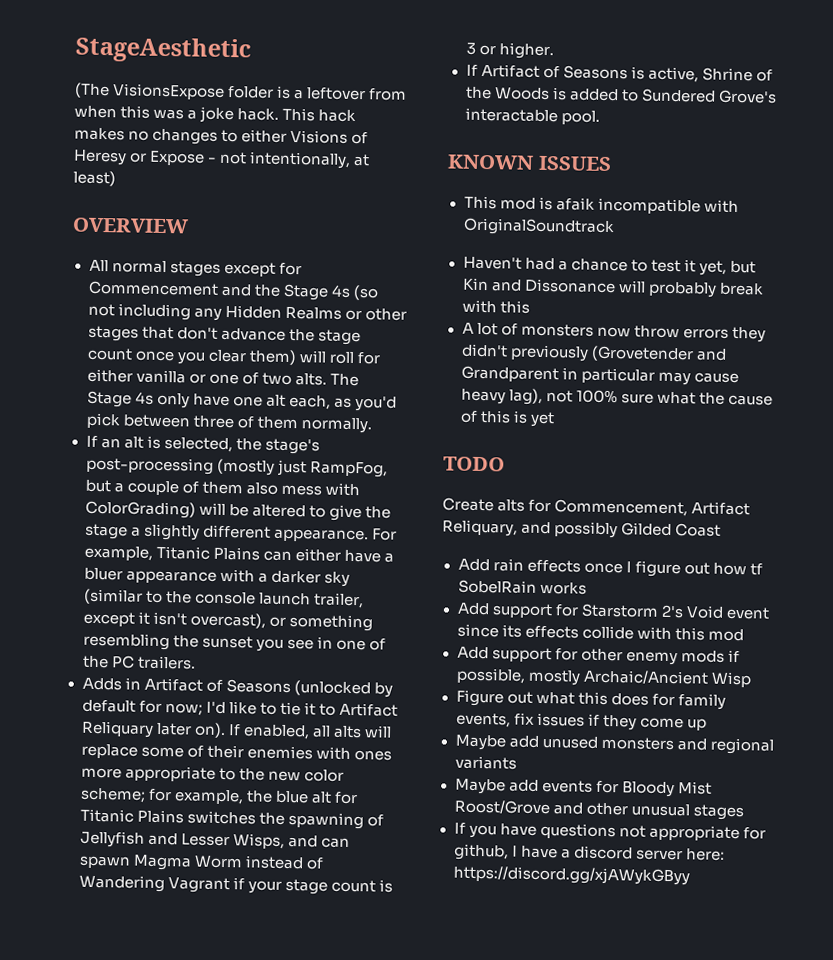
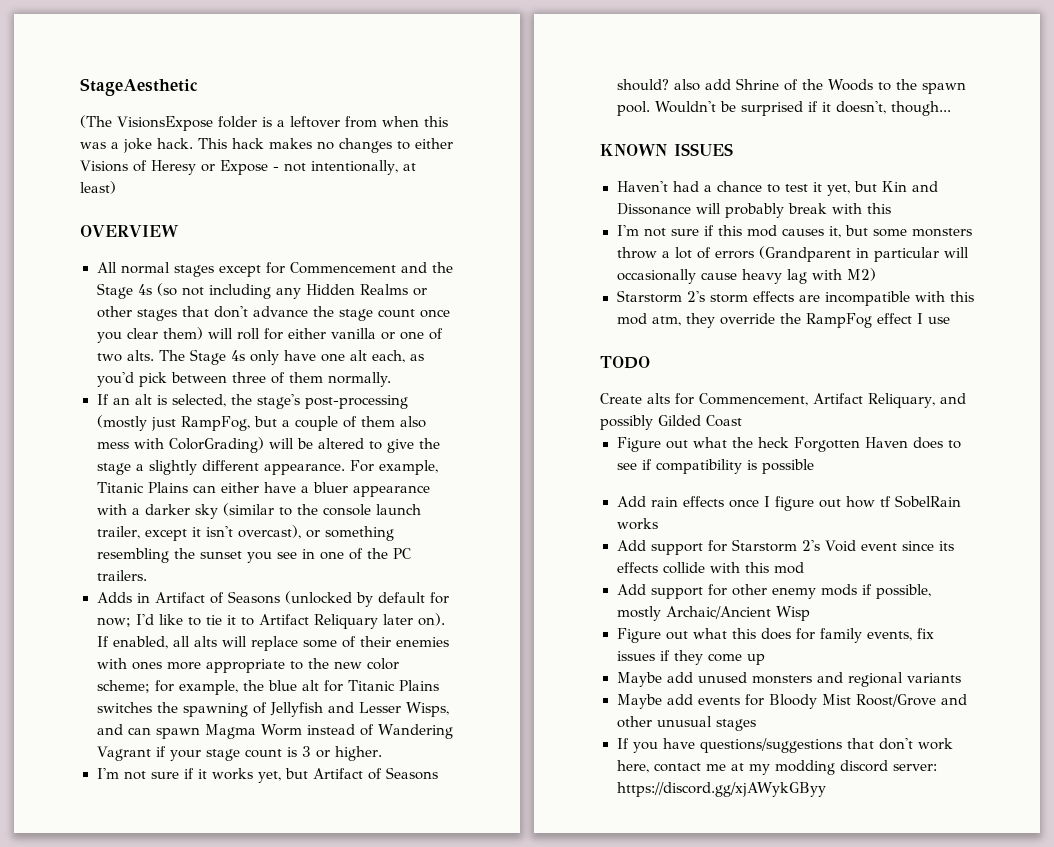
- If Artifact of Seasons is active, Shrine of the Woods is added to Sundered Grove's interactable pool.
+ I'm not sure if it works yet, but Artifact of Seasons should? also add Shrine of the Woods to the spawn pool. Wouldn't be surprised if it doesn't, though...
  KNOWN ISSUES
- This mod is afaik incompatible with OriginalSoundtrack
- A lot of monsters now throw errors they didn't previously (Grovetender and Grandparent in particular may cause heavy lag), not 100% sure what the cause of this is yet
+ I'm not sure if this mod causes it, but some monsters throw a lot of errors (Grandparent in particular will occasionally cause heavy lag with M2)
+ Starstorm 2's storm effects are incompatible with this mod atm, they override the RampFog effect I use
+ Figure out what the heck Forgotten Haven does to see if compatibility is possible
- If you have questions not appropriate for github, I have a discord server here: https://discord.gg/xjAWykGByy
+ If you have questions/suggestions that don't work here, contact me at my modding discord server: https://discord.gg/xjAWykGByy

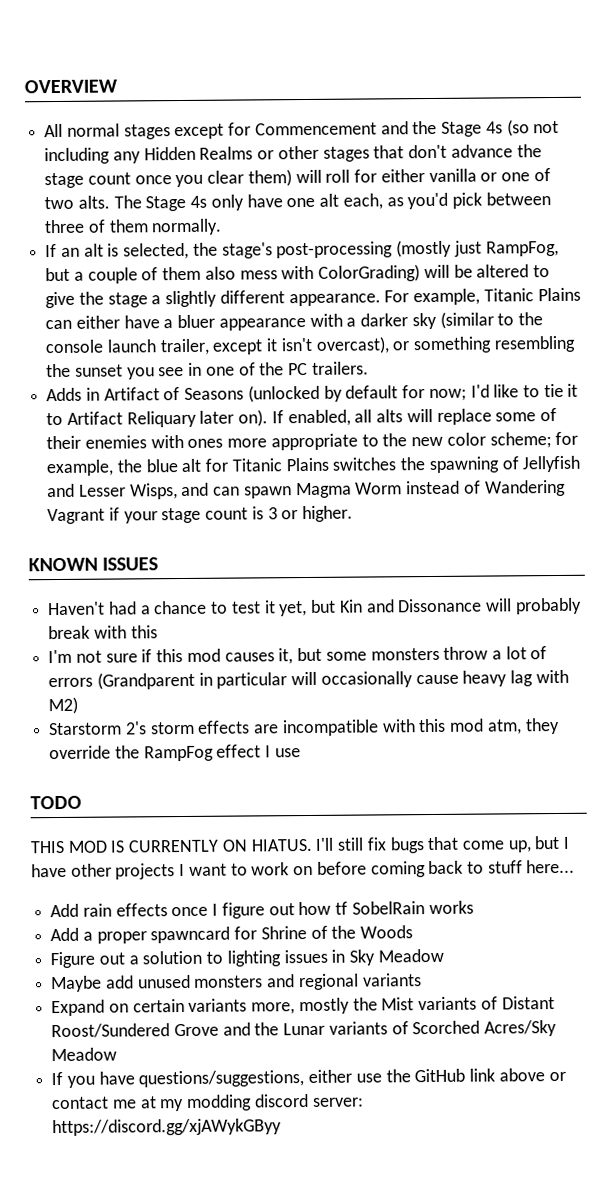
- StageAesthetic
- (The VisionsExpose folder is a leftover from when this was a joke hack. This hack makes no changes to either Visions of Heresy or Expose - not intentionally, at least)
- I'm not sure if it works yet, but Artifact of Seasons should? also add Shrine of the Woods to the spawn pool. Wouldn't be surprised if it doesn't, though...
- Create alts for Commencement, Artifact Reliquary, and possibly Gilded Coast
- Figure out what the heck Forgotten Haven does to see if compatibility is possible
+ THIS MOD IS CURRENTLY ON HIATUS. I'll still fix bugs that come up, but I have other projects I want to work on before coming back to stuff here...
- Add support for Starstorm 2's Void event since its effects collide with this mod
- Add support for other enemy mods if possible, mostly Archaic/Ancient Wisp
- Figure out what this does for family events, fix issues if they come up
+ Add a proper spawncard for Shrine of the Woods
+ Figure out a solution to lighting issues in Sky Meadow
- Maybe add events for Bloody Mist Roost/Grove and other unusual stages
- If you have questions/suggestions that don't work here, contact me at my modding discord server: https://discord.gg/xjAWykGByy
+ Expand on certain variants more, mostly the Mist variants of Distant Roost/Sundered Grove and the Lunar variants of Scorched Acres/Sky Meadow
+ If you have questions/suggestions, either use the GitHub link above or contact me at my modding discord server: https://discord.gg/xjAWykGByy

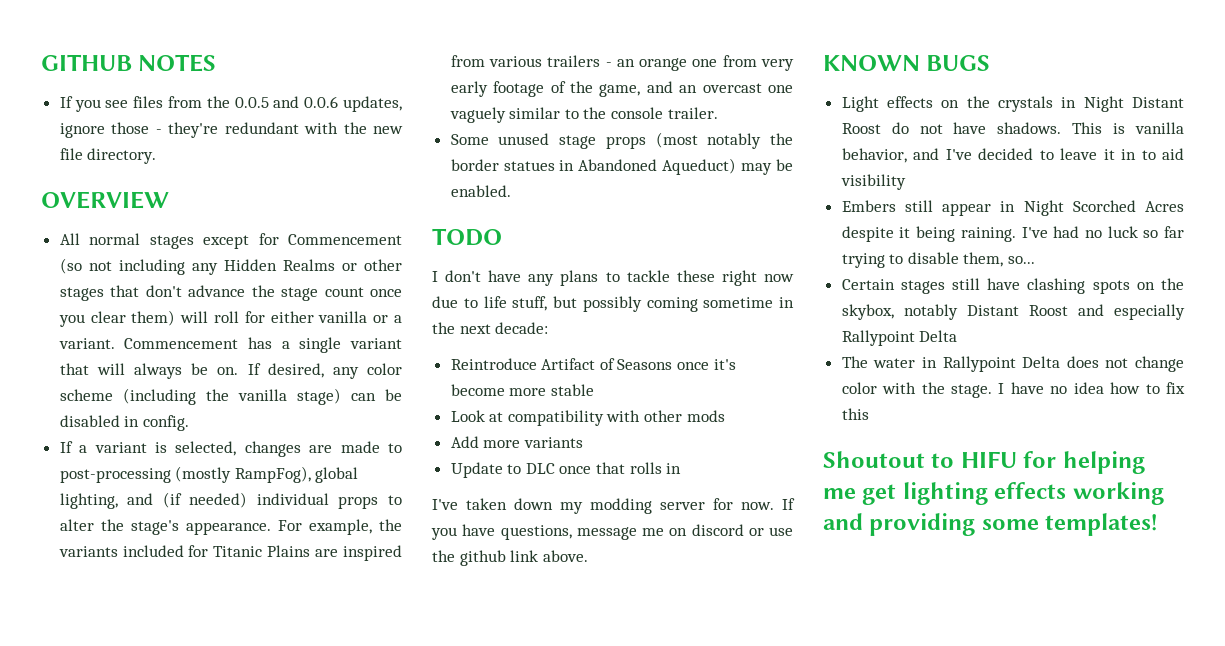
+ GITHUB NOTES
+ If you see files from the 0.0.5 and 0.0.6 updates, ignore those - they're redundant with the new file directory.
- All normal stages except for Commencement and the Stage 4s (so not including any Hidden Realms or other stages that don't advance the stage count once you clear them) will roll for either vanilla or one of two alts. The Stage 4s only have one alt each, as you'd pick between three of them normally.
- If an alt is selected, the stage's post-processing (mostly just RampFog, but a couple of them also mess with ColorGrading) will be altered to give the stage a slightly different appearance. For example, Titanic Plains can either have a bluer appearance with a darker sky (similar to the console launch trailer, except it isn't overcast), or something resembling the sunset you see in one of the PC trailers.
- Adds in Artifact of Seasons (unlocked by default for now; I'd like to tie it to Artifact Reliquary later on). If enabled, all alts will replace some of their enemies with ones more appropriate to the new color scheme; for example, the blue alt for Titanic Plains switches the spawning of Jellyfish and Lesser Wisps, and can spawn Magma Worm instead of Wandering Vagrant if your stage count is 3 or higher.
- KNOWN ISSUES
- Haven't had a chance to test it yet, but Kin and Dissonance will probably break with this
- I'm not sure if this mod causes it, but some monsters throw a lot of errors (Grandparent in particular will occasionally cause heavy lag with M2)
- Starstorm 2's storm effects are incompatible with this mod atm, they override the RampFog effect I use
+ All normal stages except for Commencement (so not including any Hidden Realms or other stages that don't advance the stage count once you clear them) will roll for either vanilla or a variant. Commencement has a single variant that will always be on. If desired, any color scheme (including the vanilla stage) can be disabled in config.
+ If a variant is selected, changes are made to post-processing (mostly RampFog), global lighting, and (if needed) individual props to alter the stage's appearance. For example, the variants included for Titanic Plains are inspired from various trailers - an orange one from very early footage of the game, and an overcast one vaguely similar to the console trailer.
+ Some unused stage props (most notably the border statues in Abandoned Aqueduct) may be enabled.
  TODO
- THIS MOD IS CURRENTLY ON HIATUS. I'll still fix bugs that come up, but I have other projects I want to work on before coming back to stuff here...
- Add rain effects once I figure out how tf SobelRain works
- Add a proper spawncard for Shrine of the Woods
- Figure out a solution to lighting issues in Sky Meadow
- Maybe add unused monsters and regional variants
- Expand on certain variants more, mostly the Mist variants of Distant Roost/Sundered Grove and the Lunar variants of Scorched Acres/Sky Meadow
- If you have questions/suggestions, either use the GitHub link above or contact me at my modding discord server: https://discord.gg/xjAWykGByy
+ I don't have any plans to tackle these right now due to life stuff, but possibly coming sometime in the next decade:
+ Reintroduce Artifact of Seasons once it's become more stable
+ Look at compatibility with other mods
+ Add more variants
+ Update to DLC once that rolls in
+ I've taken down my modding server for now. If you have questions, message me on discord or use the github link above.
+ KNOWN BUGS
+ Light effects on the crystals in Night Distant Roost do not have shadows. This is vanilla behavior, and I've decided to leave it in to aid visibility
+ Embers still appear in Night Scorched Acres despite it being raining. I've had no luck so far trying to disable them, so...
+ Certain stages still have clashing spots on the skybox, notably Distant Roost and especially Rallypoint Delta
+ The water in Rallypoint Delta does not change color with the stage. I have no idea how to fix this
+ Shoutout to HIFU for helping me get lighting effects working and providing some templates!

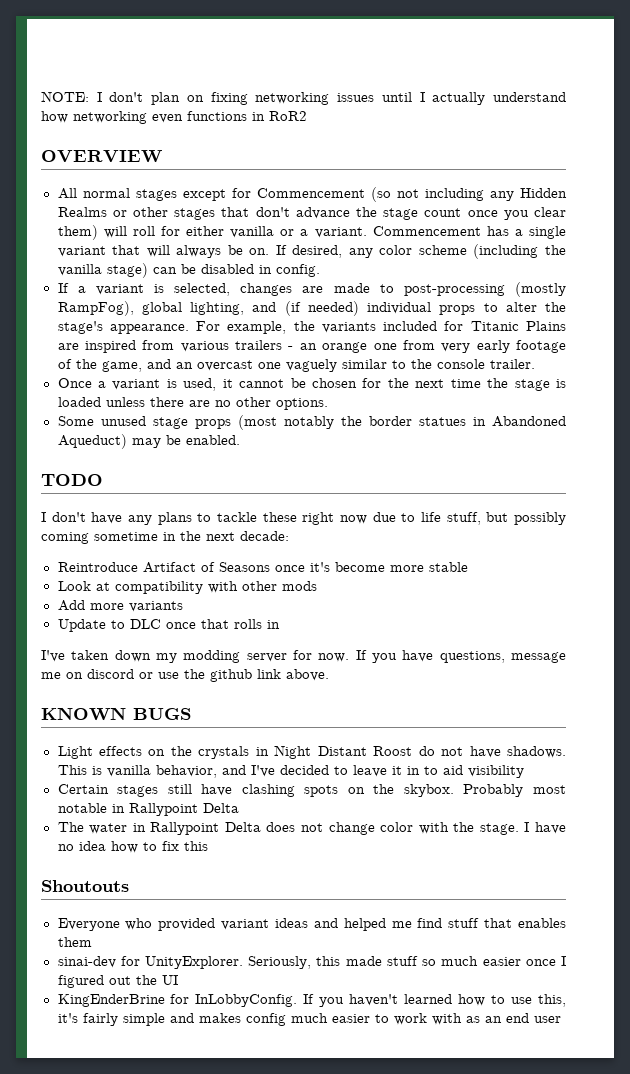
- GITHUB NOTES
- If you see files from the 0.0.5 and 0.0.6 updates, ignore those - they're redundant with the new file directory.
+ NOTE: I don't plan on fixing networking issues until I actually understand how networking even functions in RoR2
+ Once a variant is used, it cannot be chosen for the next time the stage is loaded unless there are no other options.
- Embers still appear in Night Scorched Acres despite it being raining. I've had no luck so far trying to disable them, so...
- Certain stages still have clashing spots on the skybox, notably Distant Roost and especially Rallypoint Delta
+ Certain stages still have clashing spots on the skybox. Probably most notable in Rallypoint Delta
- Shoutout to HIFU for helping me get lighting effects working and providing some templates!
+ Shoutouts
+ Everyone who provided variant ideas and helped me find stuff that enables them
+ sinai-dev for UnityExplorer. Seriously, this made stuff so much easier once I figured out the UI
+ KingEnderBrine for InLobbyConfig. If you haven't learned how to use this, it's fairly simple and makes config much easier to work with as an end user

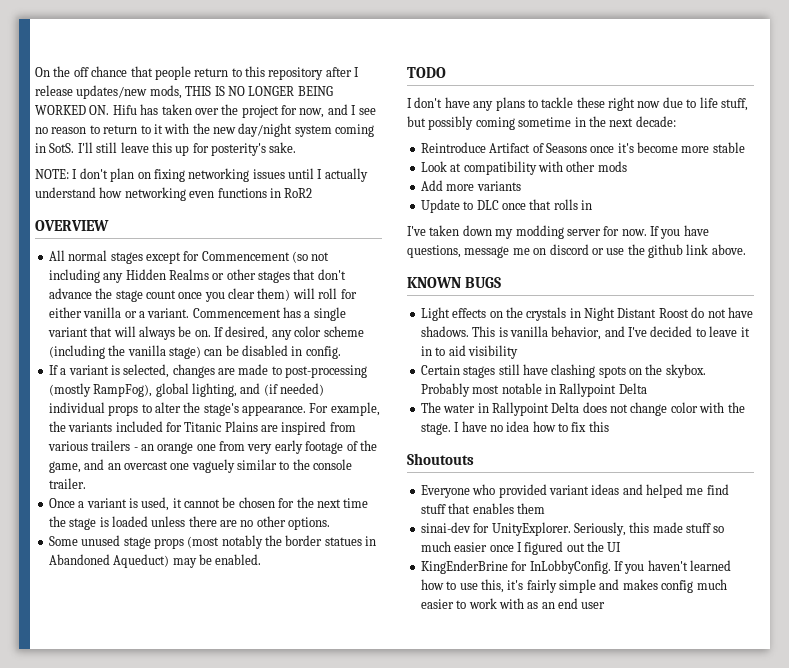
+ On the off chance that people return to this repository after I release updates/new mods, THIS IS NO LONGER BEING WORKED ON. Hifu has taken over the project for now, and I see no reason to return to it with the new day/night system coming in SotS. I'll still leave this up for posterity's sake.

